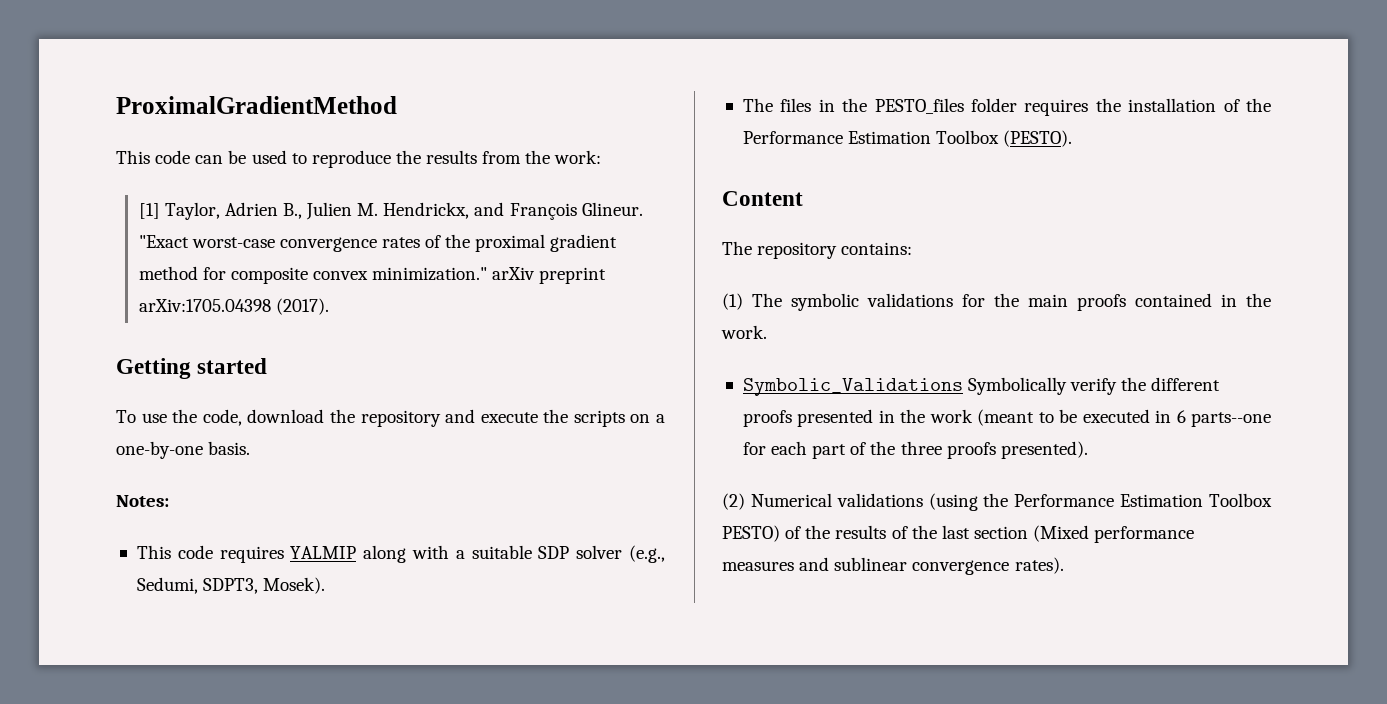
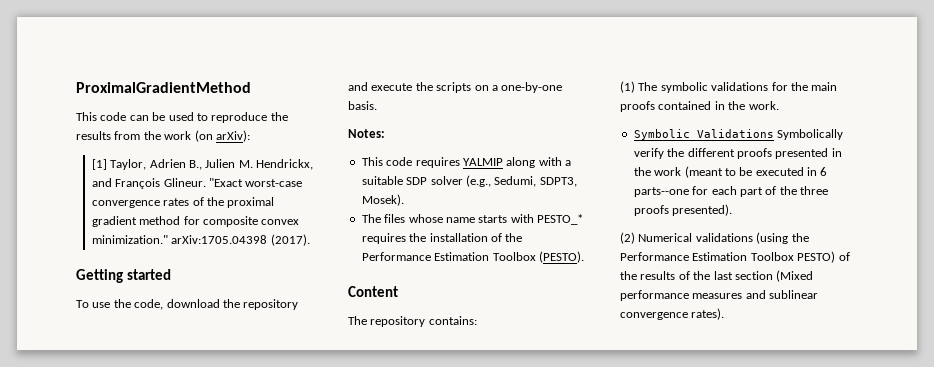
- This code can be used to reproduce the results from the work:
+ This code can be used to reproduce the results from the work (on arXiv):
- "Exact worst-case convergence rates of the proximal gradient method for composite convex minimization." arXiv preprint arXiv:1705.04398 (2017).
+ "Exact worst-case convergence rates of the proximal gradient method for composite convex minimization." arXiv:1705.04398 (2017).
- The files in the PESTO_files folder requires the installation of the Performance Estimation Toolbox (PESTO).
+ The files whose name starts with PESTO_* requires the installation of the Performance Estimation Toolbox (PESTO).

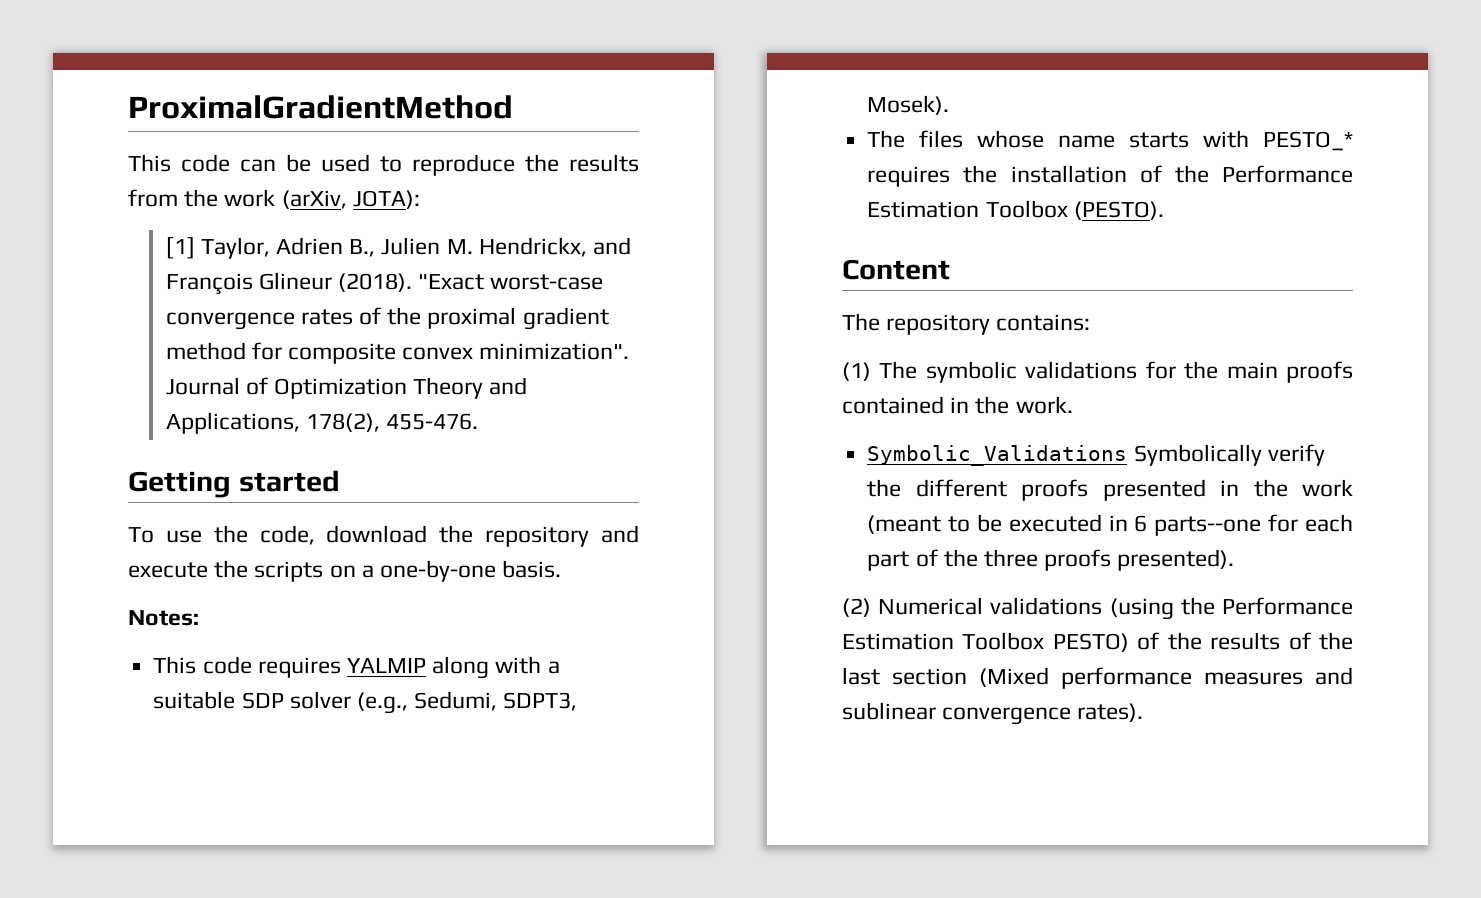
- This code can be used to reproduce the results from the work (on arXiv):
+ This code can be used to reproduce the results from the work (arXiv, JOTA):
- [1] Taylor, Adrien B., Julien M. Hendrickx, and François Glineur.
+ [1] Taylor, Adrien B., Julien M. Hendrickx, and François Glineur (2018).
- "Exact worst-case convergence rates of the proximal gradient method for composite convex minimization." arXiv:1705.04398 (2017).
+ "Exact worst-case convergence rates of the proximal gradient method for composite convex minimization". Journal of Optimization Theory and Applications, 178(2), 455-476.

